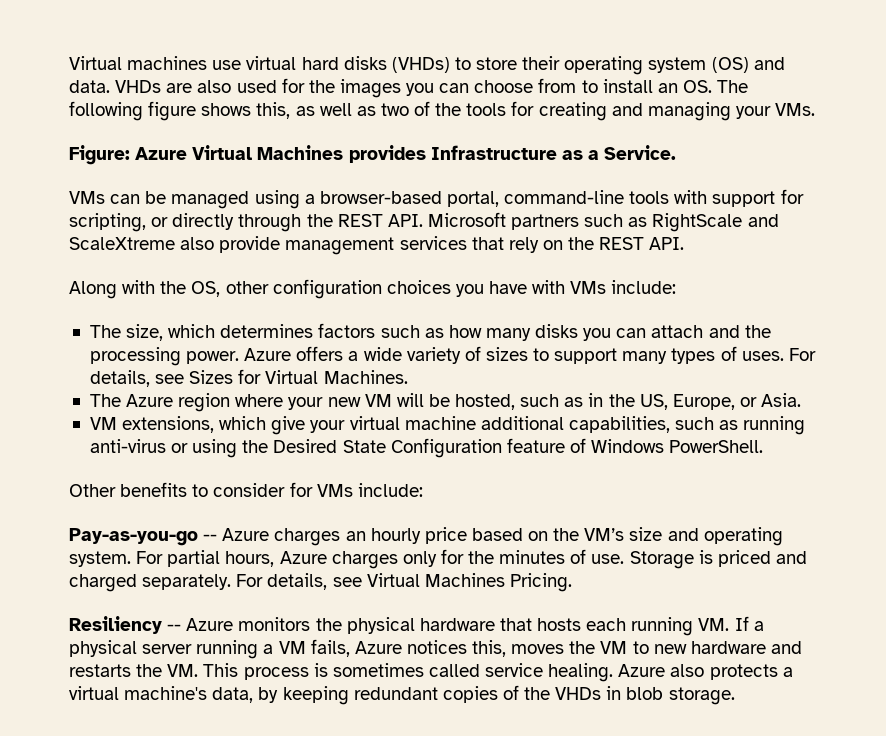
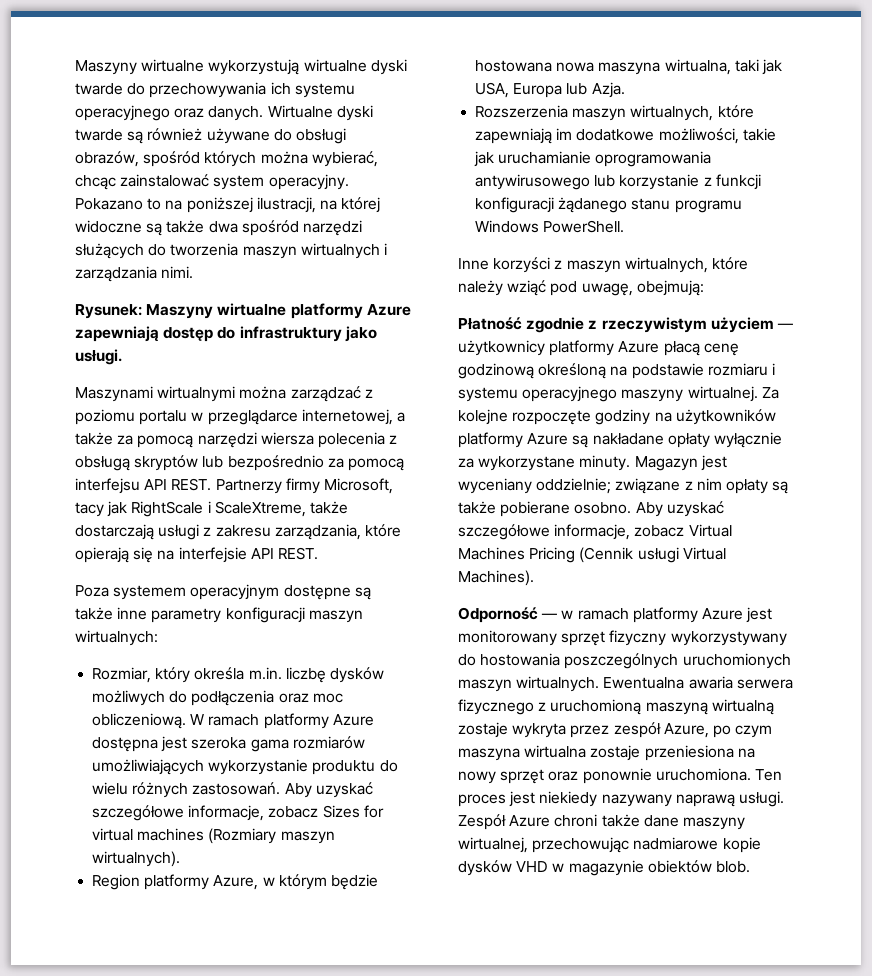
- Virtual machines use virtual hard disks (VHDs) to store their operating system (OS) and data. VHDs are also used for the images you can choose from to install an OS. The following figure shows this, as well as two of the tools for creating and managing your VMs.
- Figure: Azure Virtual Machines provides Infrastructure as a Service.
- VMs can be managed using a browser-based portal, command-line tools with support for scripting, or directly through the REST API. Microsoft partners such as RightScale and ScaleXtreme also provide management services that rely on the REST API.
- Along with the OS, other configuration choices you have with VMs include:
- The size, which determines factors such as how many disks you can attach and the processing power. Azure offers a wide variety of sizes to support many types of uses. For details, see Sizes for Virtual Machines.
- The Azure region where your new VM will be hosted, such as in the US, Europe, or Asia.
- VM extensions, which give your virtual machine additional capabilities, such as running anti-virus or using the Desired State Configuration feature of Windows PowerShell.
- Other benefits to consider for VMs include:
- Pay-as-you-go -- Azure charges an hourly price based on the VM’s size and operating system. For partial hours, Azure charges only for the minutes of use. Storage is priced and charged separately. For details, see Virtual Machines Pricing.
- Resiliency -- Azure monitors the physical hardware that hosts each running VM. If a physical server running a VM fails, Azure notices this, moves the VM to new hardware and restarts the VM. This process is sometimes called service healing. Azure also protects a virtual machine's data, by keeping redundant copies of the VHDs in blob storage.
+ Maszyny wirtualne wykorzystują wirtualne dyski twarde do przechowywania ich systemu operacyjnego oraz danych. Wirtualne dyski twarde są również używane do obsługi obrazów, spośród których można wybierać, chcąc zainstalować system operacyjny. Pokazano to na poniższej ilustracji, na której widoczne są także dwa spośród narzędzi służących do tworzenia maszyn wirtualnych i zarządzania nimi.
+ Rysunek: Maszyny wirtualne platformy Azure zapewniają dostęp do infrastruktury jako usługi.
+ Maszynami wirtualnymi można zarządzać z poziomu portalu w przeglądarce internetowej, a także za pomocą narzędzi wiersza polecenia z obsługą skryptów lub bezpośrednio za pomocą interfejsu API REST. Partnerzy firmy Microsoft, tacy jak RightScale i ScaleXtreme, także dostarczają usługi z zakresu zarządzania, które opierają się na interfejsie API REST.
+ Poza systemem operacyjnym dostępne są także inne parametry konfiguracji maszyn wirtualnych:
+ Rozmiar, który określa m.in. liczbę dysków możliwych do podłączenia oraz moc obliczeniową. W ramach platformy Azure dostępna jest szeroka gama rozmiarów umożliwiających wykorzystanie produktu do wielu różnych zastosowań. Aby uzyskać szczegółowe informacje, zobacz Sizes for virtual machines (Rozmiary maszyn wirtualnych).
+ Region platformy Azure, w którym będzie hostowana nowa maszyna wirtualna, taki jak USA, Europa lub Azja.
+ Rozszerzenia maszyn wirtualnych, które zapewniają im dodatkowe możliwości, takie jak uruchamianie oprogramowania antywirusowego lub korzystanie z funkcji konfiguracji żądanego stanu programu Windows PowerShell.
+ Inne korzyści z maszyn wirtualnych, które należy wziąć pod uwagę, obejmują:
+ Płatność zgodnie z rzeczywistym użyciem — użytkownicy platformy Azure płacą cenę godzinową określoną na podstawie rozmiaru i systemu operacyjnego maszyny wirtualnej. Za kolejne rozpoczęte godziny na użytkowników platformy Azure są nakładane opłaty wyłącznie za wykorzystane minuty. Magazyn jest wyceniany oddzielnie; związane z nim opłaty są także pobierane osobno. Aby uzyskać szczegółowe informacje, zobacz Virtual Machines Pricing (Cennik usługi Virtual Machines).
+ Odporność — w ramach platformy Azure jest monitorowany sprzęt fizyczny wykorzystywany do hostowania poszczególnych uruchomionych maszyn wirtualnych. Ewentualna awaria serwera fizycznego z uruchomioną maszyną wirtualną zostaje wykryta przez zespół Azure, po czym maszyna wirtualna zostaje przeniesiona na nowy sprzęt oraz ponownie uruchomiona. Ten proces jest niekiedy nazywany naprawą usługi. Zespół Azure chroni także dane maszyny wirtualnej, przechowując nadmiarowe kopie dysków VHD w magazynie obiektów blob.

